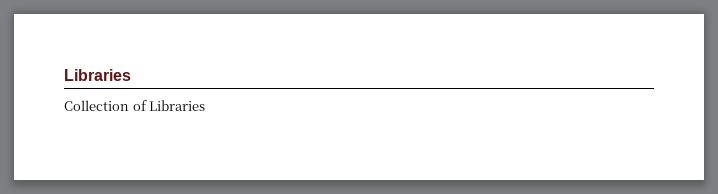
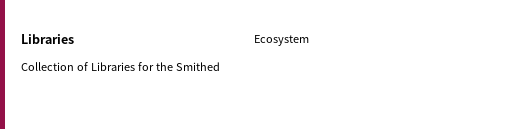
- Collection of Libraries
+ Collection of Libraries for the Smithed Ecosystem

